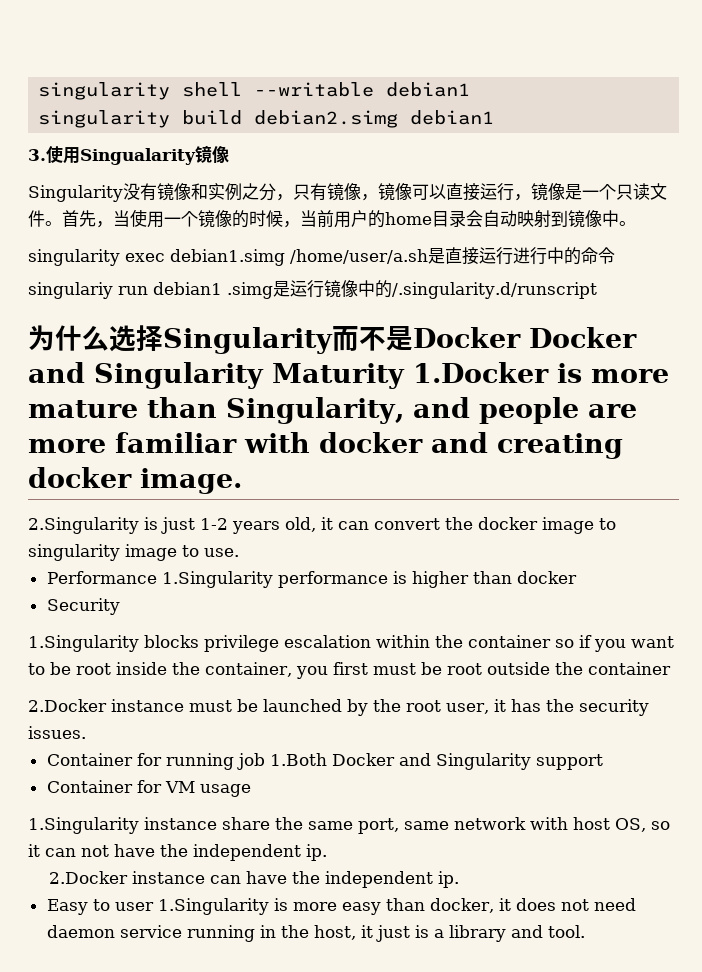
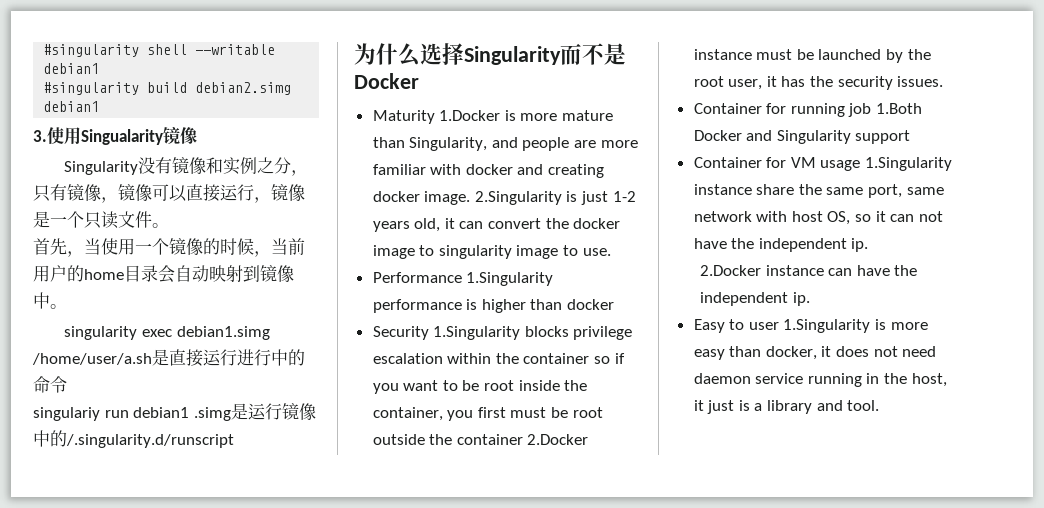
- singularity shell --writable debian1
+ #singularity shell --writable debian1
- singularity build debian2.simg debian1
+ #singularity build debian2.simg debian1
- Singularity没有镜像和实例之分，只有镜像，镜像可以直接运行，镜像是一个只读文件。首先，当使用一个镜像的时候，当前用户的home目录会自动映射到镜像中。
+ Singularity没有镜像和实例之分，只有镜像，镜像可以直接运行，镜像是一个只读文件。
+ 首先，当使用一个镜像的时候，当前用户的home目录会自动映射到镜像中。
- 为什么选择Singularity而不是Docker Docker and Singularity Maturity 1.Docker is more mature than Singularity, and people are more familiar with docker and creating docker image.
- 2.Singularity is just 1-2 years old, it can convert the docker image to singularity image to use.
+ 为什么选择Singularity而不是Docker
+ Maturity 1.Docker is more mature than Singularity, and people are more familiar with docker and creating docker image. 2.Singularity is just 1-2 years old, it can convert the docker image to singularity image to use.
- Security
- 1.Singularity blocks privilege escalation within the container so if you want to be root inside the container, you first must be root outside the container
- 2.Docker instance must be launched by the root user, it has the security issues.
+ Security 1.Singularity blocks privilege escalation within the container so if you want to be root inside the container, you first must be root outside the container 2.Docker instance must be launched by the root user, it has the security issues.
- Container for VM usage
- 1.Singularity instance share the same port, same network with host OS, so it can not have the independent ip.
+ Container for VM usage 1.Singularity instance share the same port, same network with host OS, so it can not have the independent ip.

